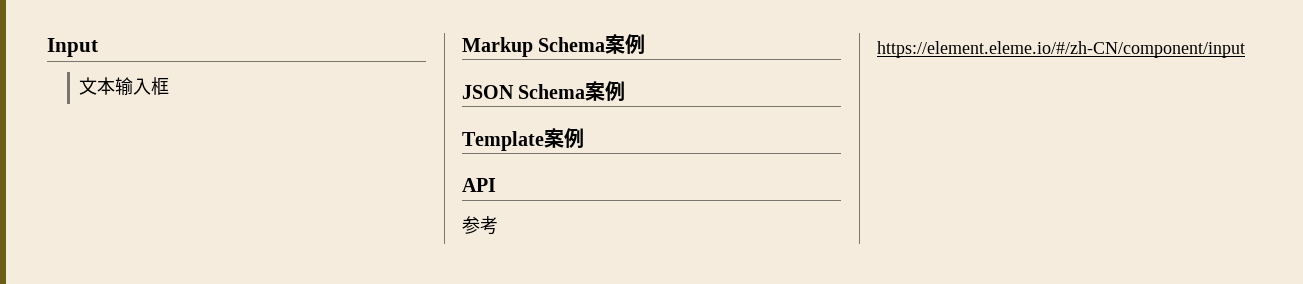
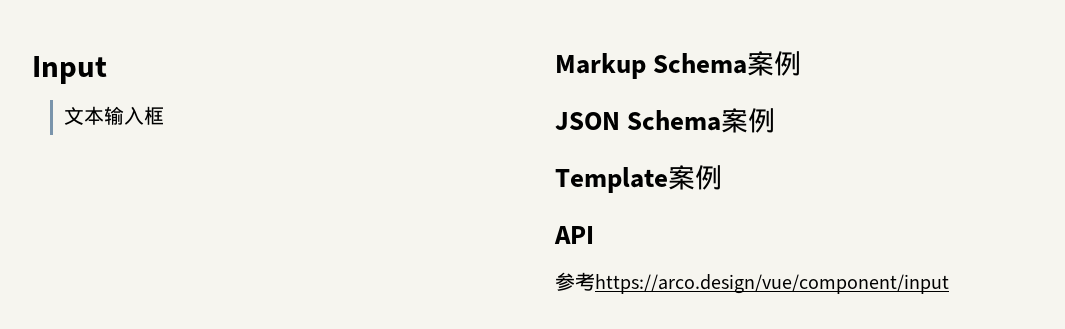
- 参考https://element.eleme.io/#/zh-CN/component/input
+ 参考https://arco.design/vue/component/input

